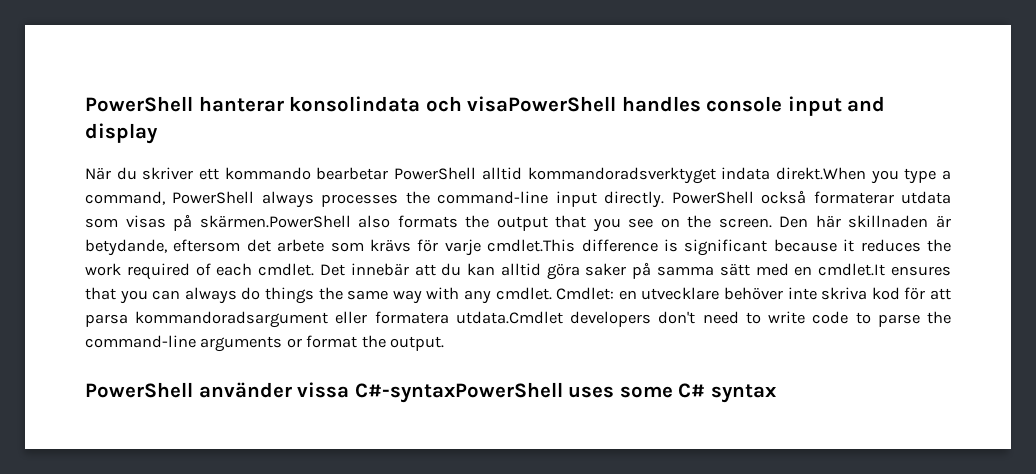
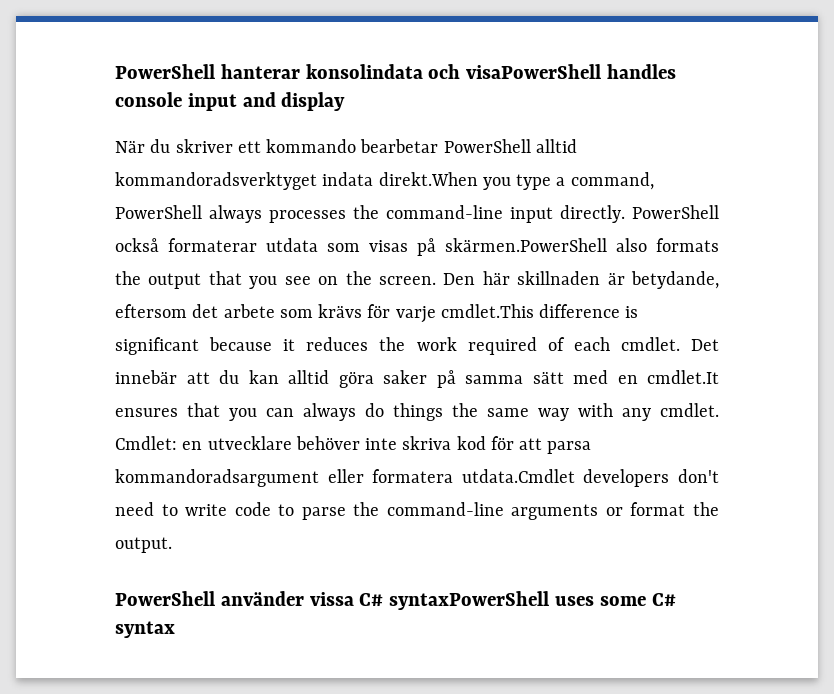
- PowerShell använder vissa C#-syntaxPowerShell uses some C# syntax
+ PowerShell använder vissa C# syntaxPowerShell uses some C# syntax

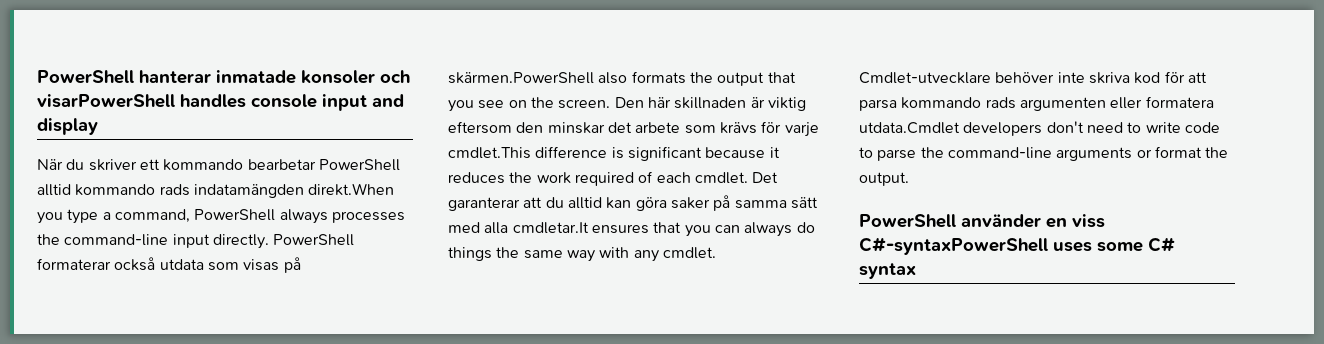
- PowerShell hanterar konsolindata och visaPowerShell handles console input and display
+ PowerShell hanterar inmatade konsoler och visarPowerShell handles console input and display
- När du skriver ett kommando bearbetar PowerShell alltid kommandoradsverktyget indata direkt.When you type a command, PowerShell always processes the command-line input directly.
+ När du skriver ett kommando bearbetar PowerShell alltid kommando rads indatamängden direkt.When you type a command, PowerShell always processes the command-line input directly.
- PowerShell också formaterar utdata som visas på skärmen.PowerShell also formats the output that you see on the screen.
+ PowerShell formaterar också utdata som visas på skärmen.PowerShell also formats the output that you see on the screen.
- Den här skillnaden är betydande, eftersom det arbete som krävs för varje cmdlet.This difference is significant because it reduces the work required of each cmdlet.
+ Den här skillnaden är viktig eftersom den minskar det arbete som krävs för varje cmdlet.This difference is significant because it reduces the work required of each cmdlet.
- Det innebär att du kan alltid göra saker på samma sätt med en cmdlet.It ensures that you can always do things the same way with any cmdlet.
+ Det garanterar att du alltid kan göra saker på samma sätt med alla cmdletar.It ensures that you can always do things the same way with any cmdlet.
- Cmdlet: en utvecklare behöver inte skriva kod för att parsa kommandoradsargument eller formatera utdata.Cmdlet developers don't need to write code to parse the command-line arguments or format the output.
+ Cmdlet-utvecklare behöver inte skriva kod för att parsa kommando rads argumenten eller formatera utdata.Cmdlet developers don't need to write code to parse the command-line arguments or format the output.
- PowerShell använder vissa C# syntaxPowerShell uses some C# syntax
+ PowerShell använder en viss C#-syntaxPowerShell uses some C# syntax

